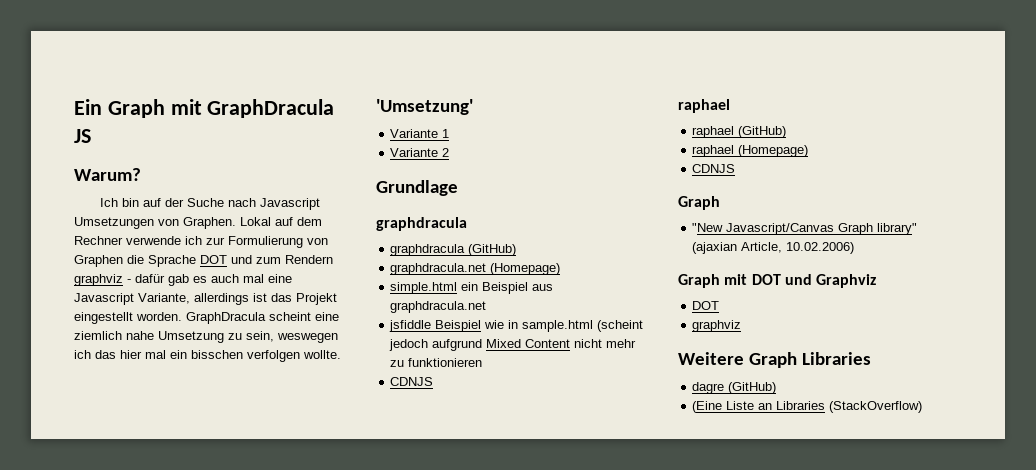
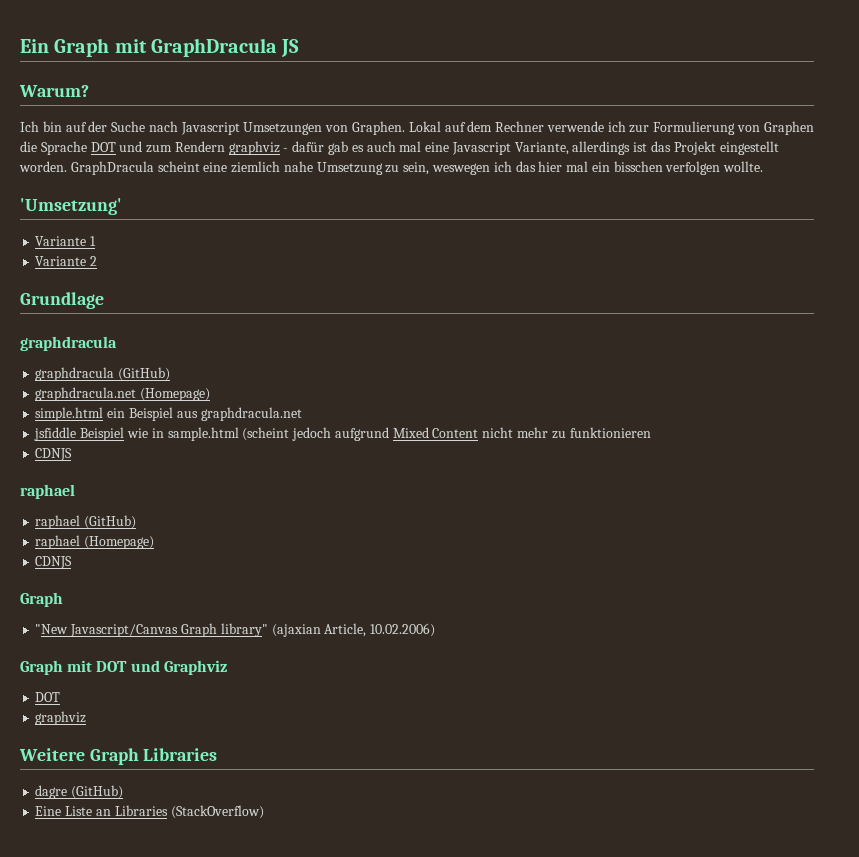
- (Eine Liste an Libraries (StackOverflow)
+ Eine Liste an Libraries (StackOverflow)

